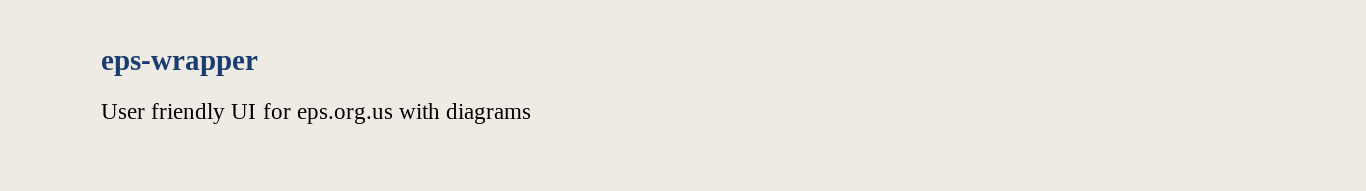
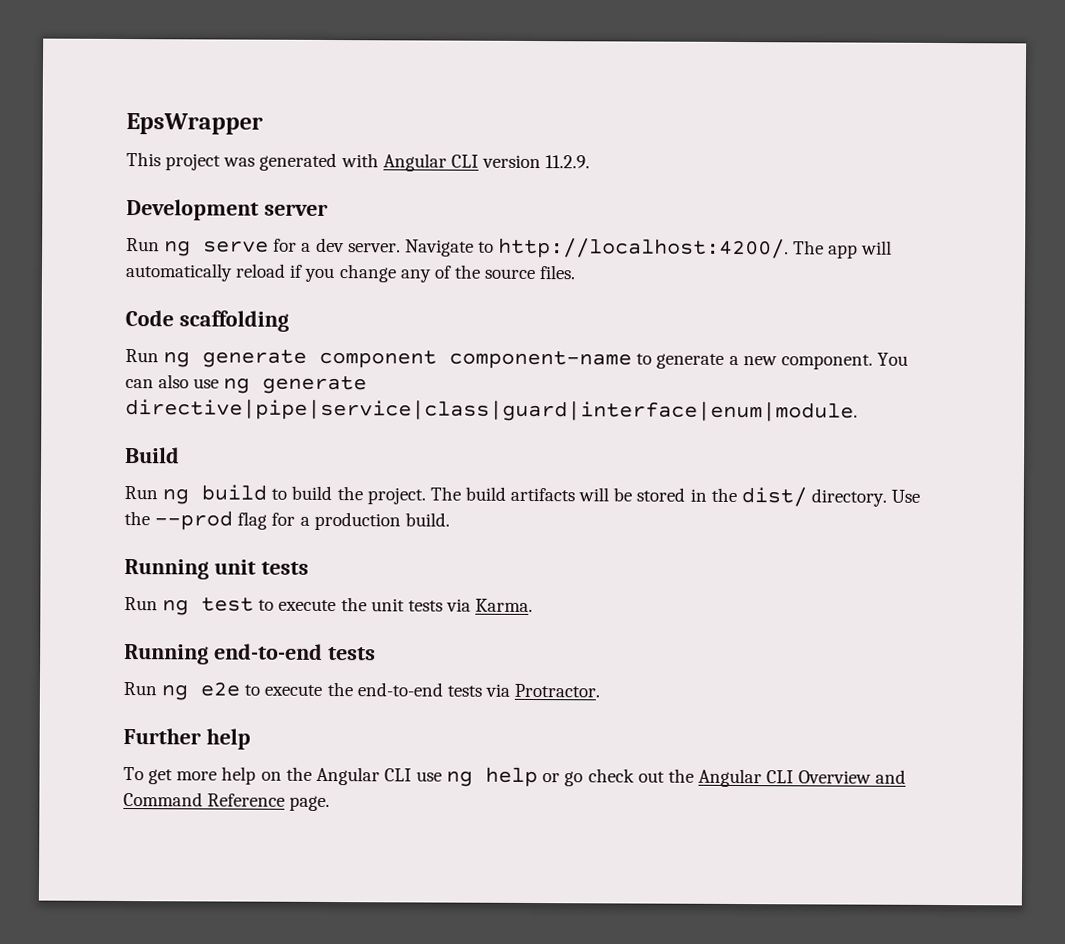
- eps-wrapper
- User friendly UI for eps.org.us with diagrams
+ EpsWrapper
+ This project was generated with Angular CLI version 11.2.9.
+ Development server
+ Run ng serve for a dev server. Navigate to http://localhost:4200/. The app will automatically reload if you change any of the source files.
+ Code scaffolding
+ Run ng generate component component-name to generate a new component. You can also use ng generate directive|pipe|service|class|guard|interface|enum|module.
+ Build
+ Run ng build to build the project. The build artifacts will be stored in the dist/ directory. Use the --prod flag for a production build.
+ Running unit tests
+ Run ng test to execute the unit tests via Karma.
+ Running end-to-end tests
+ Run ng e2e to execute the end-to-end tests via Protractor.
+ Further help
+ To get more help on the Angular CLI use ng help or go check out the Angular CLI Overview and Command Reference page.

